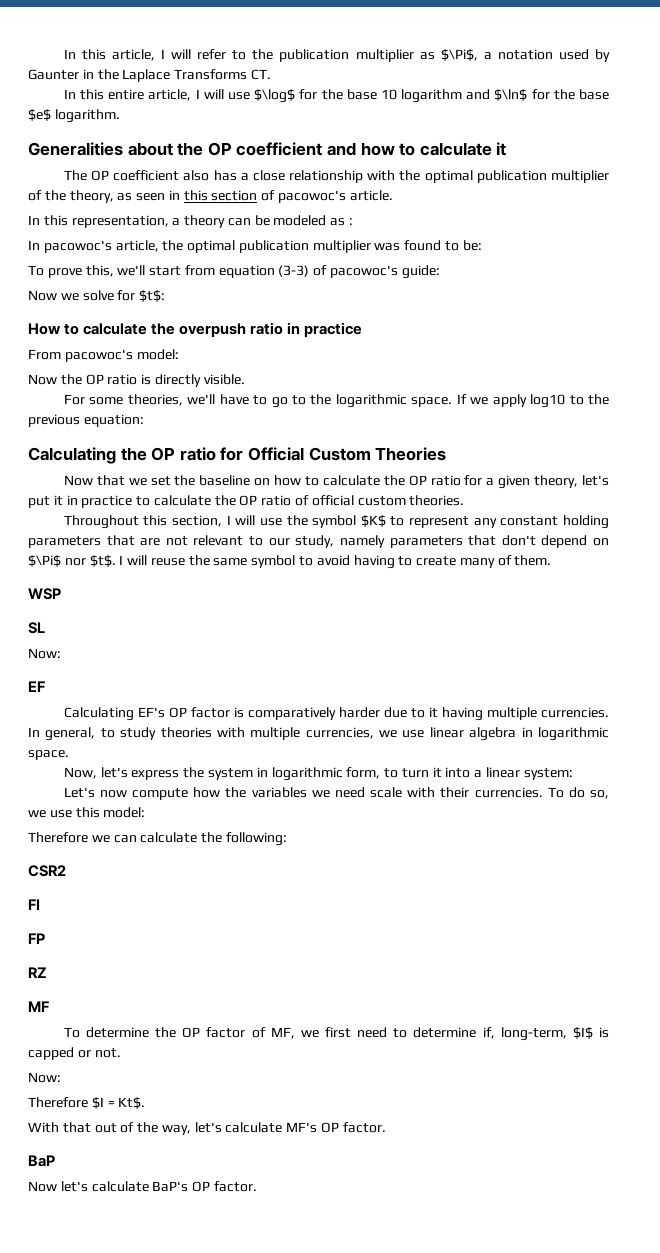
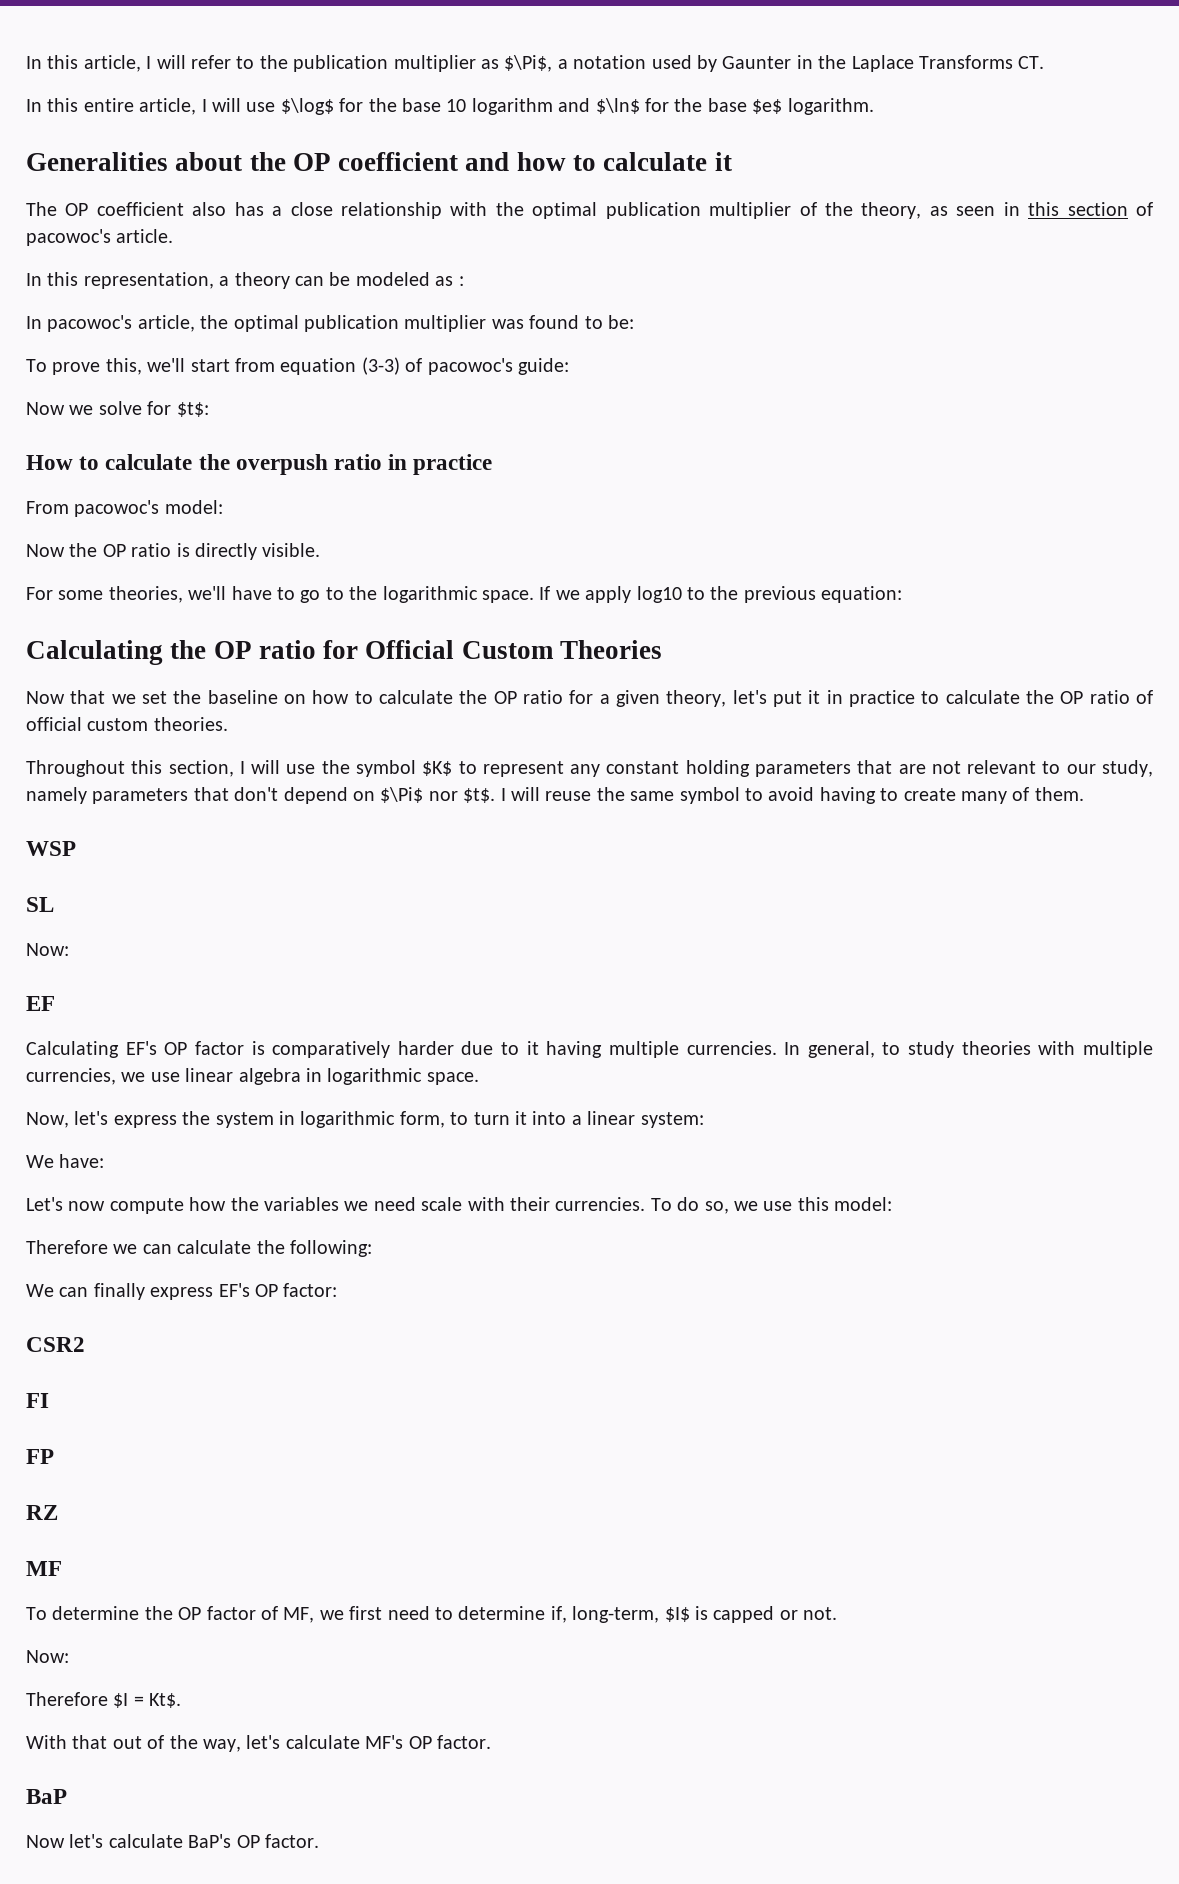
+ We have:
+ We can finally express EF's OP factor:

